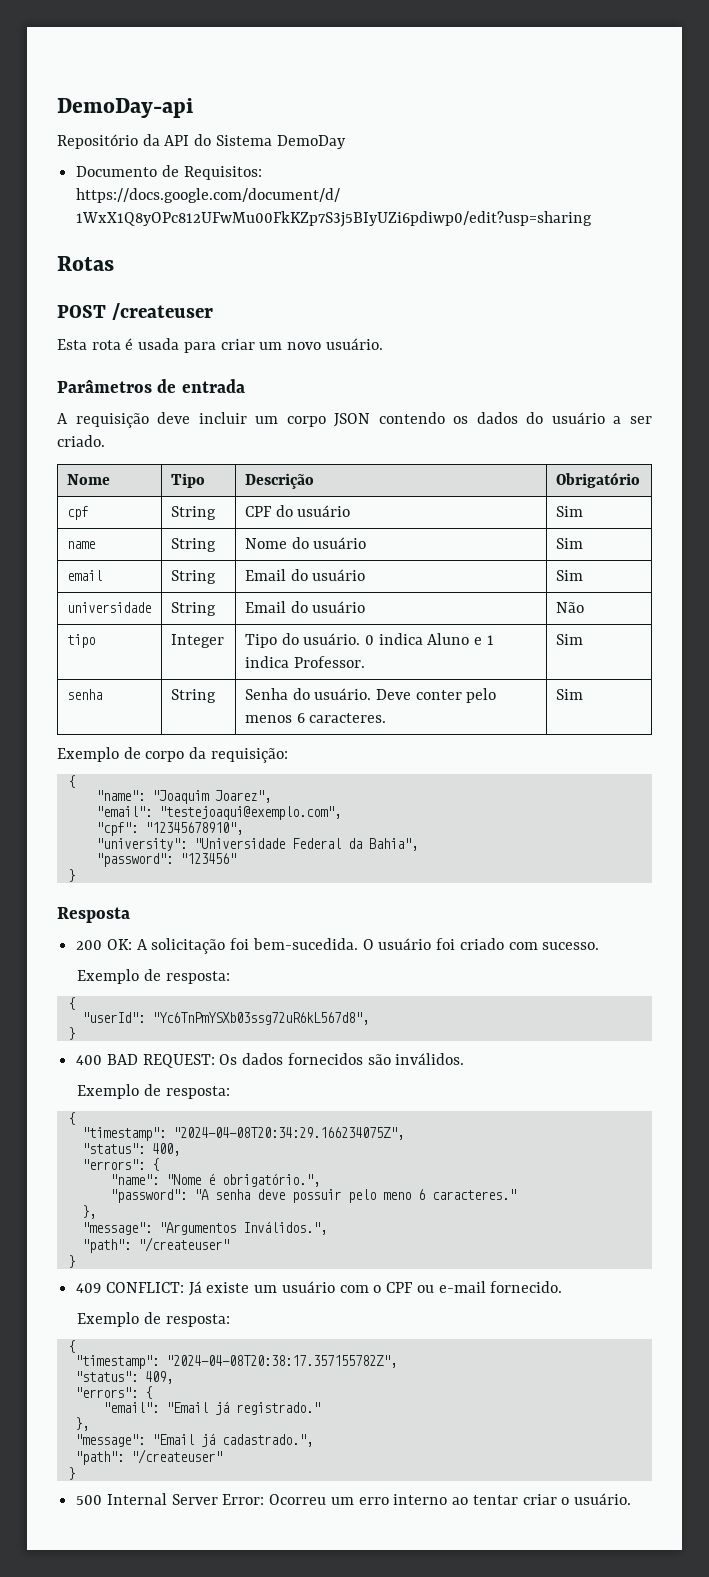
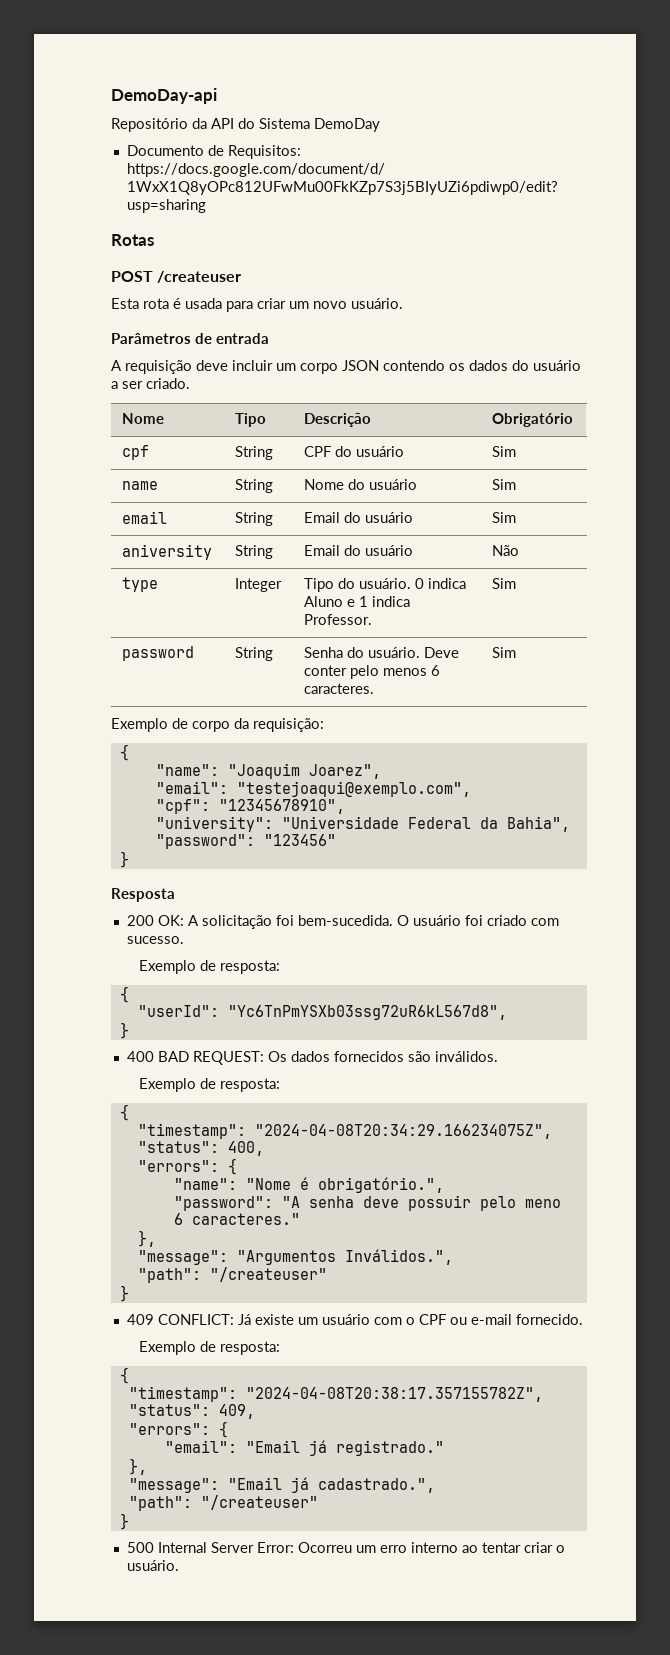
- universidade | String | Email do usuário | Não
+ aniversity | String | Email do usuário | Não
- tipo | Integer | Tipo do usuário. 0 indica Aluno e 1 indica Professor. | Sim
+ type | Integer | Tipo do usuário. 0 indica Aluno e 1 indica Professor. | Sim
- senha | String | Senha do usuário. Deve conter pelo menos 6 caracteres. | Sim
+ password | String | Senha do usuário. Deve conter pelo menos 6 caracteres. | Sim

